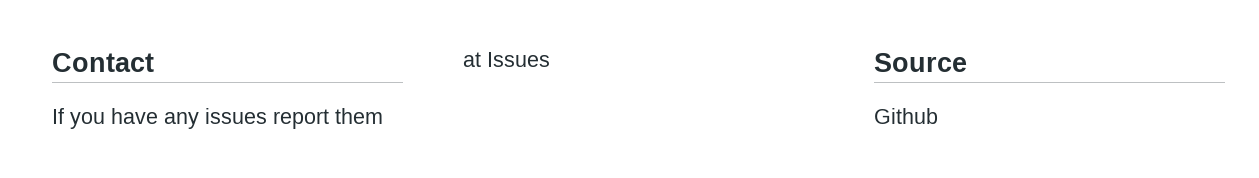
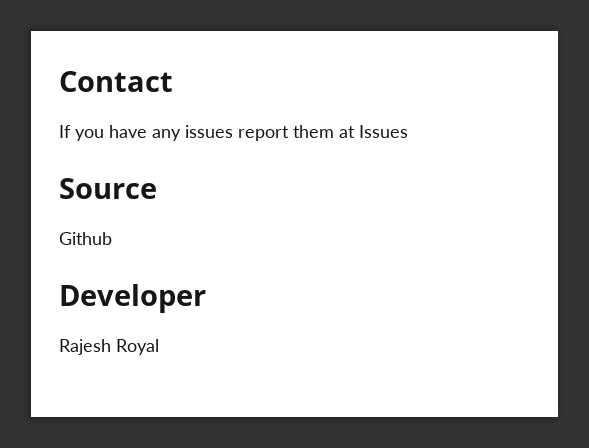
+ Developer
+ Rajesh Royal

